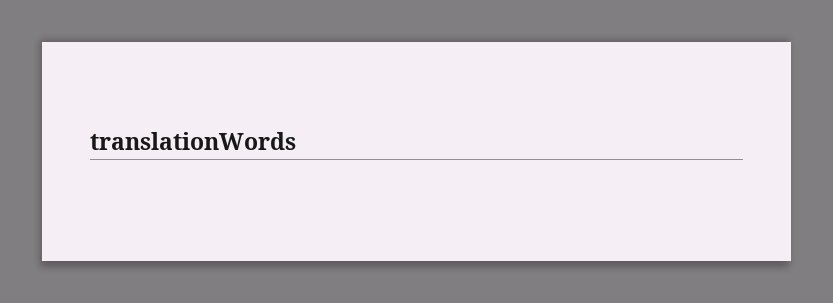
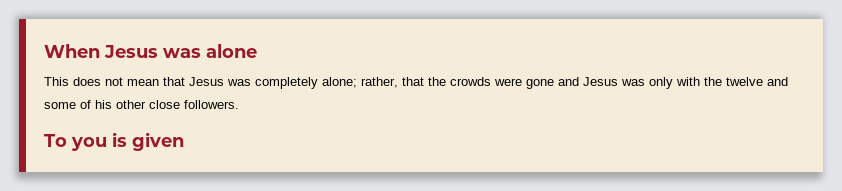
- translationWords
+ When Jesus was alone
+ This does not mean that Jesus was completely alone; rather, that the crowds were gone and Jesus was only with the twelve and some of his other close followers.
+ To you is given

